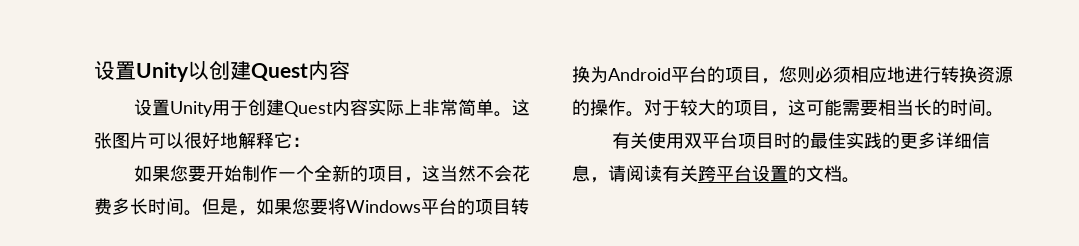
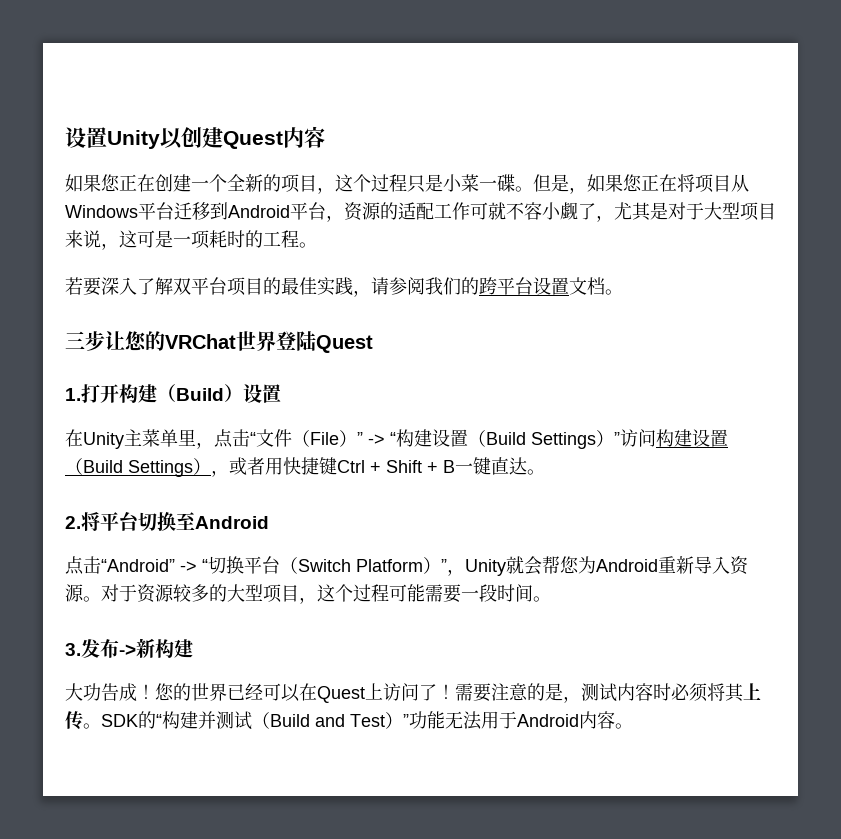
- 设置Unity用于创建Quest内容实际上非常简单。这张图片可以很好地解释它：
- 如果您要开始制作一个全新的项目，这当然不会花费多长时间。但是，如果您要将Windows平台的项目转换为Android平台的项目，您则必须相应地进行转换资源的操作。对于较大的项目，这可能需要相当长的时间。
- 有关使用双平台项目时的最佳实践的更多详细信息，请阅读有关跨平台设置的文档。
+ 如果您正在创建一个全新的项目，这个过程只是小菜一碟。但是，如果您正在将项目从Windows平台迁移到Android平台，资源的适配工作可就不容小觑了，尤其是对于大型项目来说，这可是一项耗时的工程。
+ 若要深入了解双平台项目的最佳实践，请参阅我们的跨平台设置文档。
+ 三步让您的VRChat世界登陆Quest
+ 1.打开构建（Build）设置
+ 在Unity主菜单里，点击“文件（File）” -> “构建设置（Build Settings）”访问构建设置（Build Settings），或者用快捷键Ctrl + Shift + B一键直达。
+ 2.将平台切换至Android
+ 点击“Android” -> “切换平台（Switch Platform）”，Unity就会帮您为Android重新导入资源。对于资源较多的大型项目，这个过程可能需要一段时间。
+ 3.发布->新构建
+ 大功告成！您的世界已经可以在Quest上访问了！需要注意的是，测试内容时必须将其上传。SDK的“构建并测试（Build and Test）”功能无法用于Android内容。

